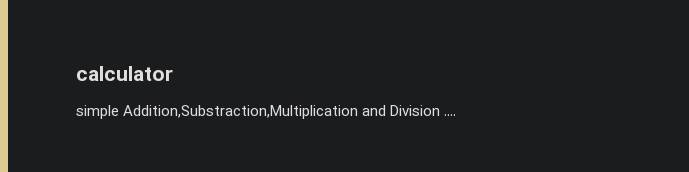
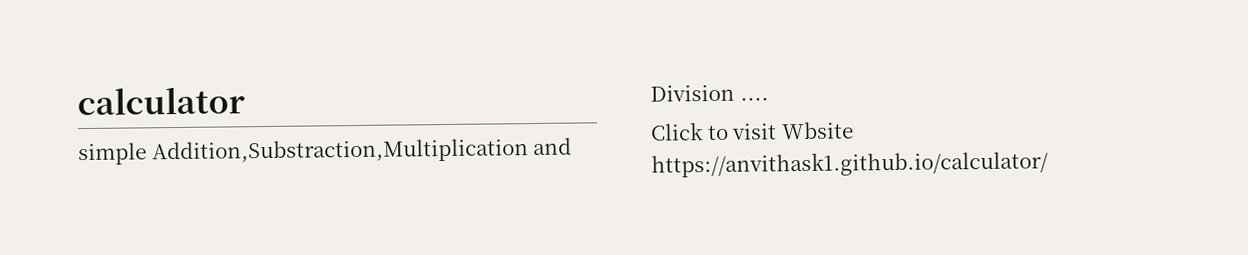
+ Click to visit Wbsite https://anvithask1.github.io/calculator/

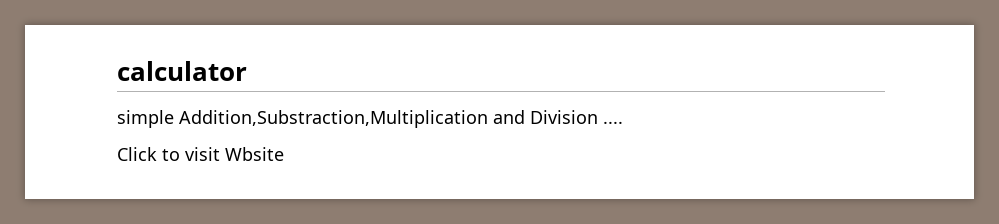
- Click to visit Wbsite https://anvithask1.github.io/calculator/
+ Click to visit Wbsite

